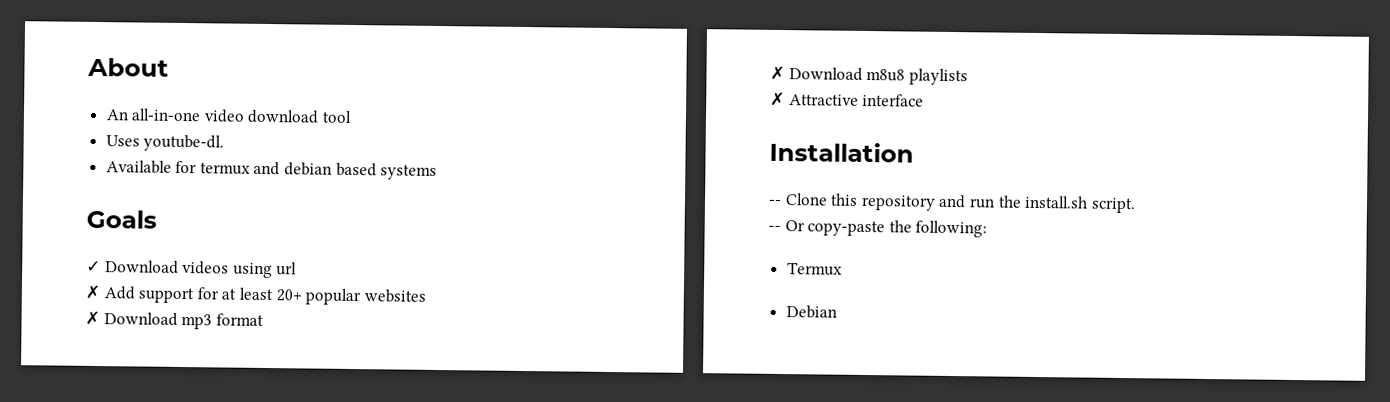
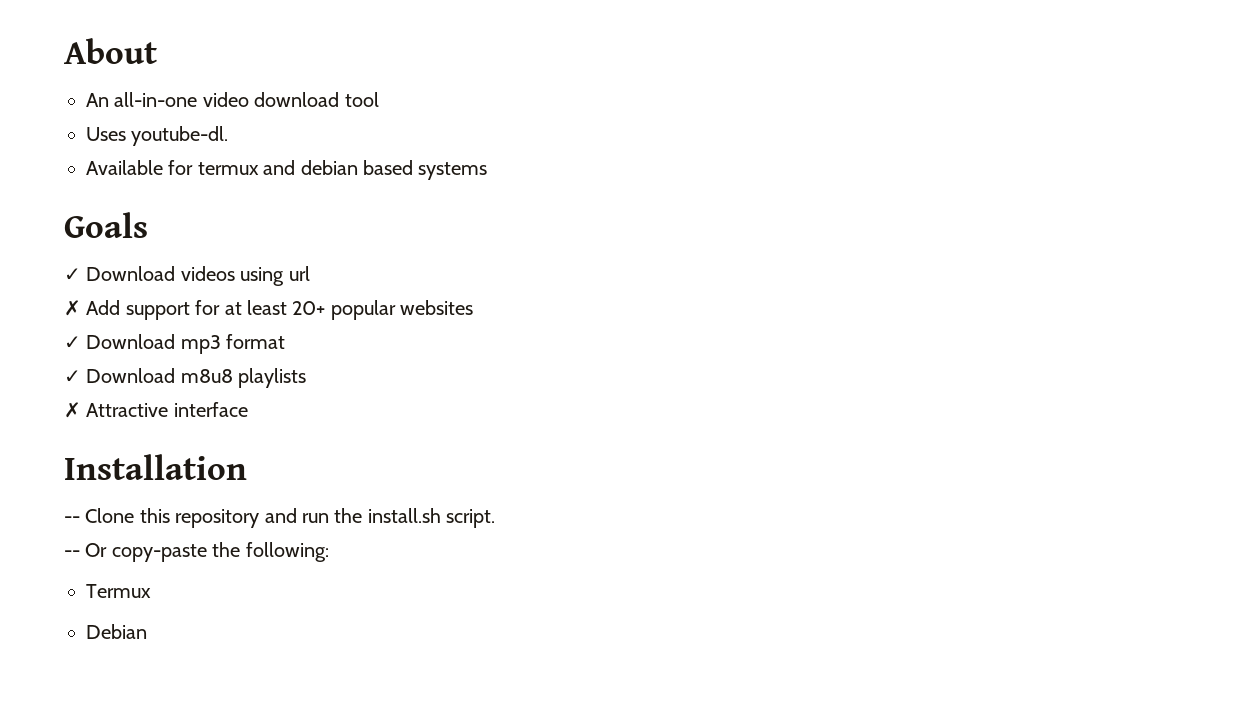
- ✗ Download mp3 format
+ ✓ Download mp3 format
- ✗ Download m8u8 playlists
+ ✓ Download m8u8 playlists

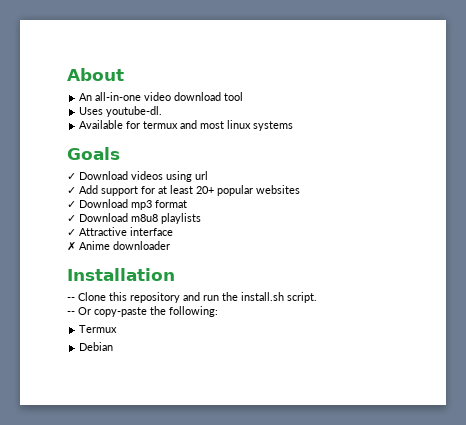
- Available for termux and debian based systems
+ Available for termux and most linux systems
- ✗ Add support for at least 20+ popular websites
+ ✓ Add support for at least 20+ popular websites
- ✗ Attractive interface
+ ✓ Attractive interface
+ ✗ Anime downloader

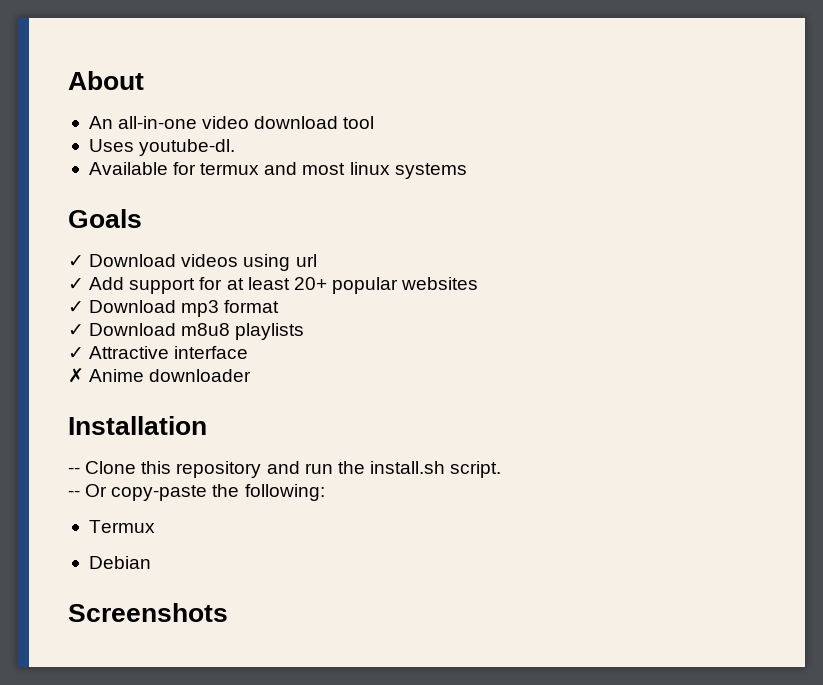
+ Screenshots

